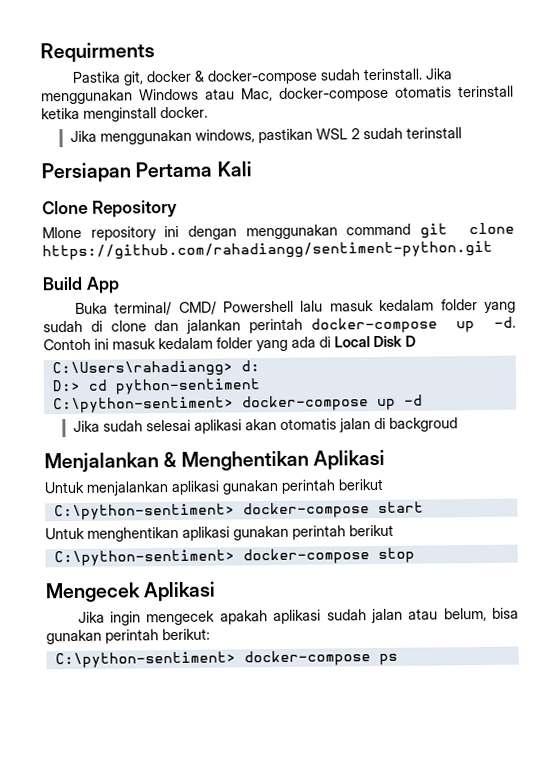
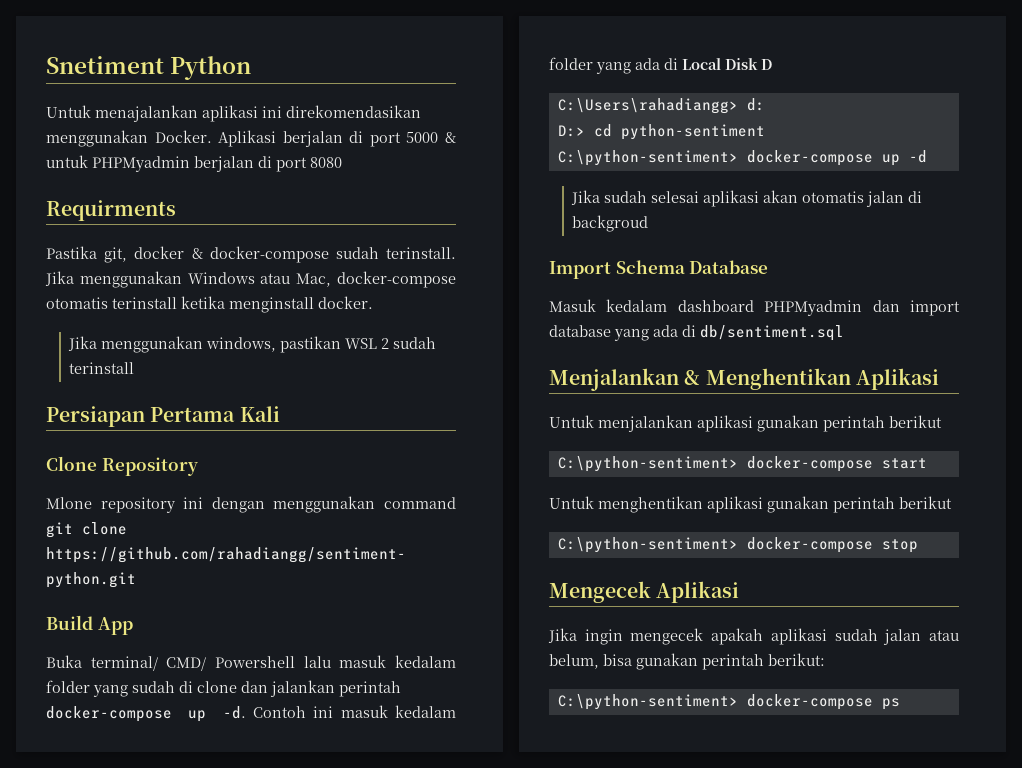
+ Snetiment Python
+ Untuk menajalankan aplikasi ini direkomendasikan menggunakan Docker. Aplikasi berjalan di port 5000 & untuk PHPMyadmin berjalan di port 8080
+ Import Schema Database
+ Masuk kedalam dashboard PHPMyadmin dan import database yang ada di db/sentiment.sql

